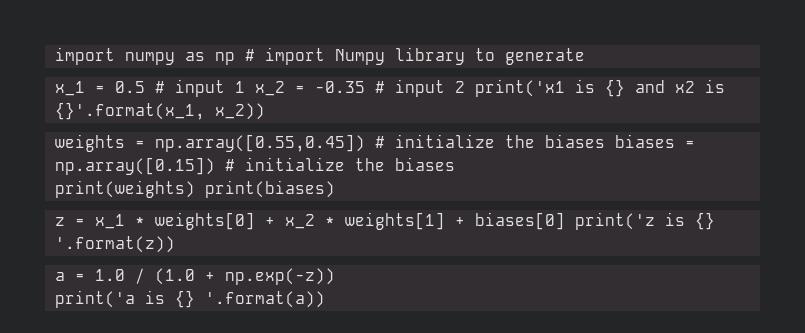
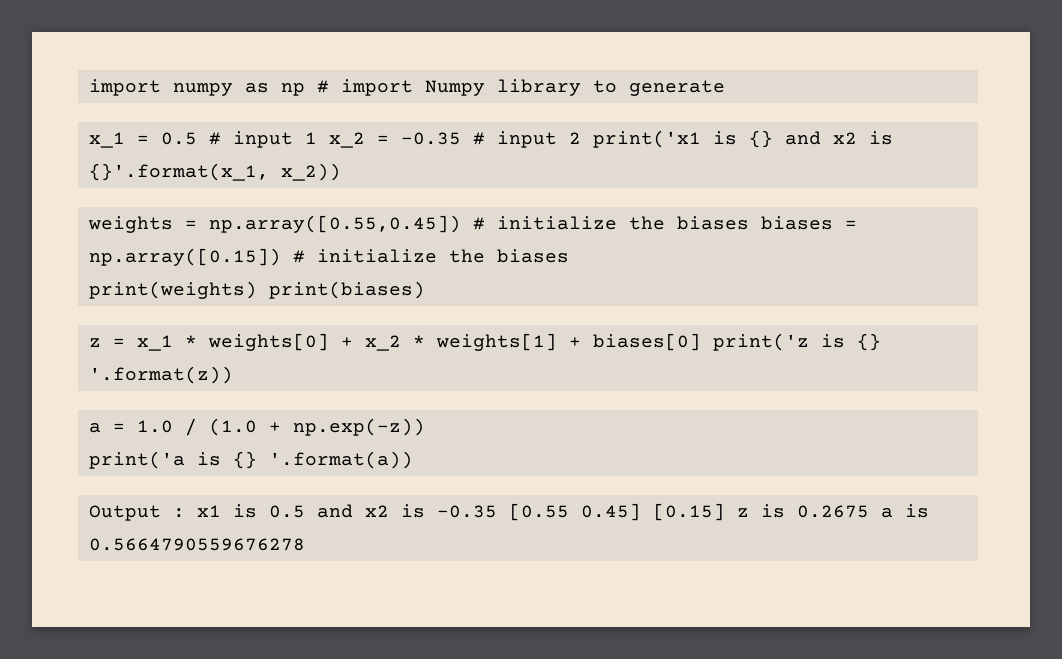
+ Output : x1 is 0.5 and x2 is -0.35 [0.55 0.45] [0.15] z is 0.2675 a is 0.5664790559676278

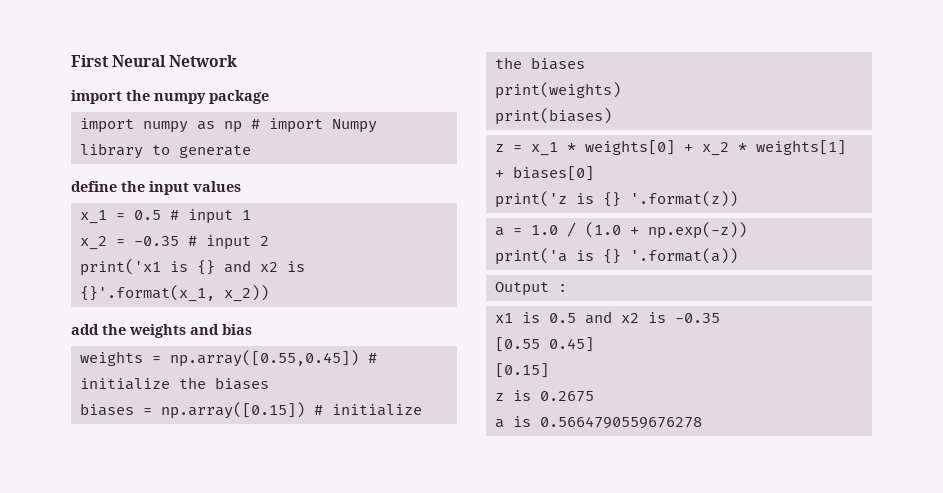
+ First Neural Network
+ import the numpy package
+ define the input values
- x_1 = 0.5 # input 1 x_2 = -0.35 # input 2 print('x1 is {} and x2 is {}'.format(x_1, x_2))
+ x_1 = 0.5 # input 1
+ x_2 = -0.35 # input 2
+ print('x1 is {} and x2 is {}'.format(x_1, x_2))
+ add the weights and bias
- weights = np.array([0.55,0.45]) # initialize the biases biases = np.array([0.15]) # initialize the biases
+ weights = np.array([0.55,0.45]) # initialize the biases
+ biases = np.array([0.15]) # initialize the biases
- print(weights) print(biases)
+ print(weights)
+ print(biases)
- z = x_1 * weights[0] + x_2 * weights[1] + biases[0] print('z is {} '.format(z))
+ z = x_1 * weights[0] + x_2 * weights[1] + biases[0]
+ print('z is {} '.format(z))
- Output : x1 is 0.5 and x2 is -0.35 [0.55 0.45] [0.15] z is 0.2675 a is 0.5664790559676278
+ Output :
+ x1 is 0.5 and x2 is -0.35
+ [0.55 0.45]
+ [0.15]
+ z is 0.2675
+ a is 0.5664790559676278

